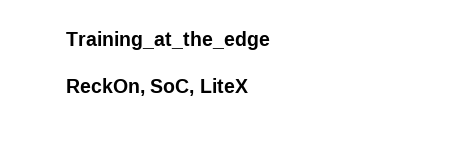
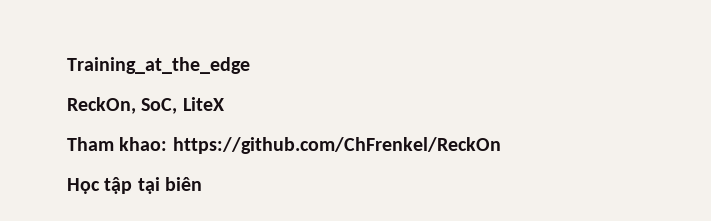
+ Tham khao: https://github.com/ChFrenkel/ReckOn
+ Học tập tại biên

